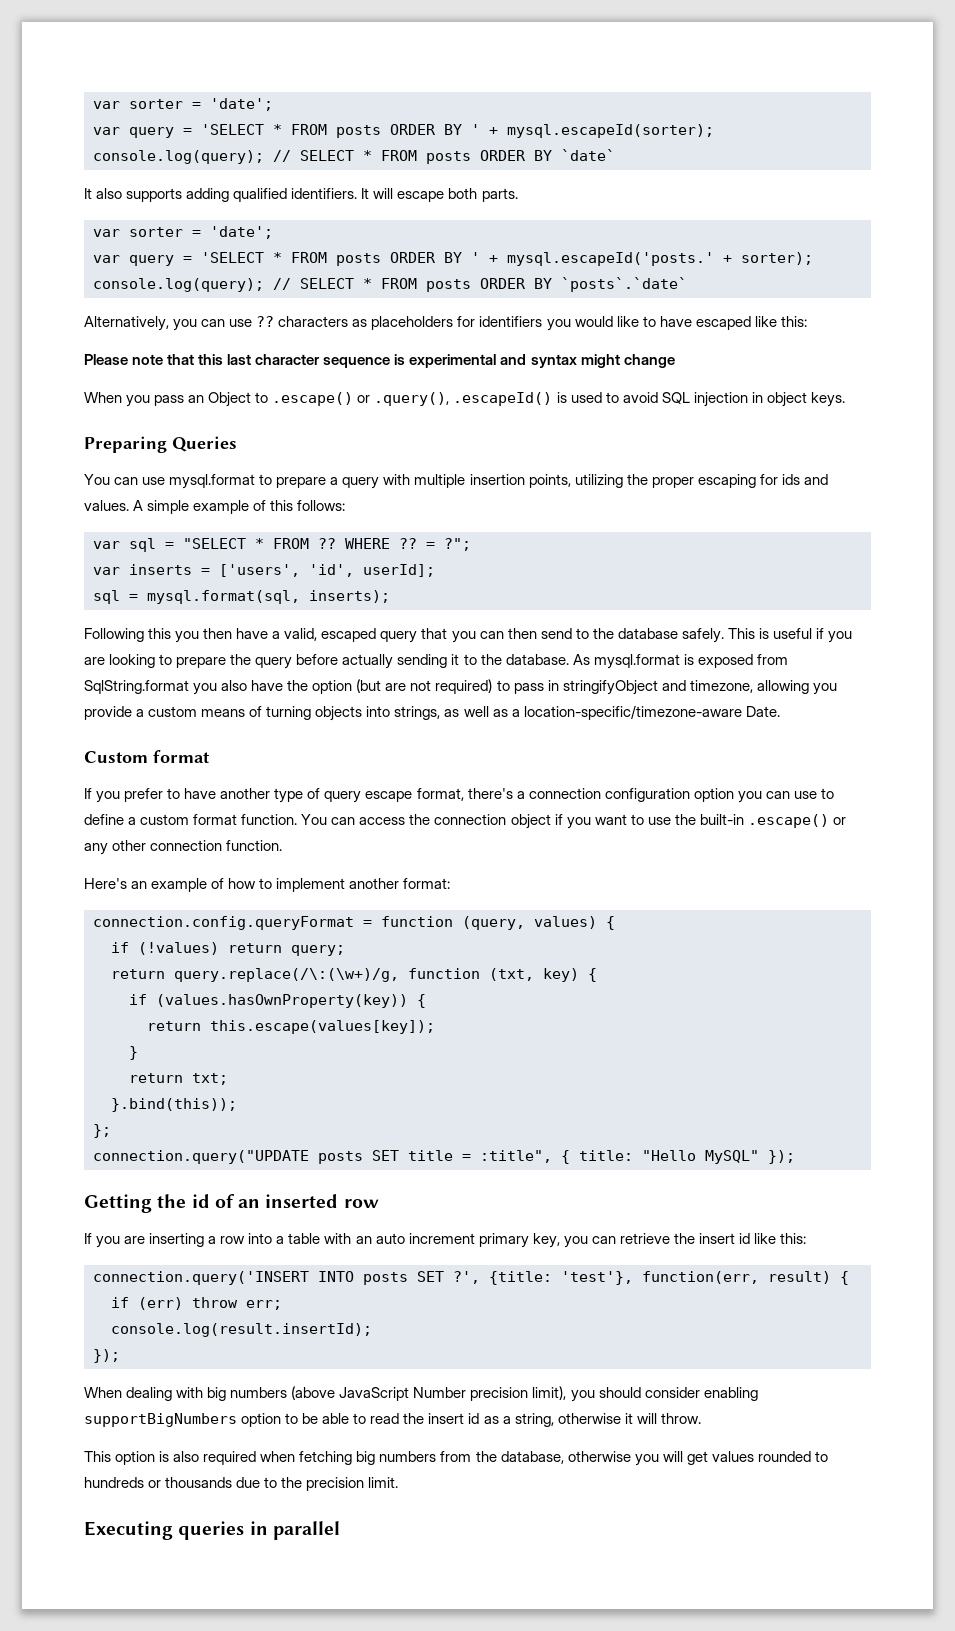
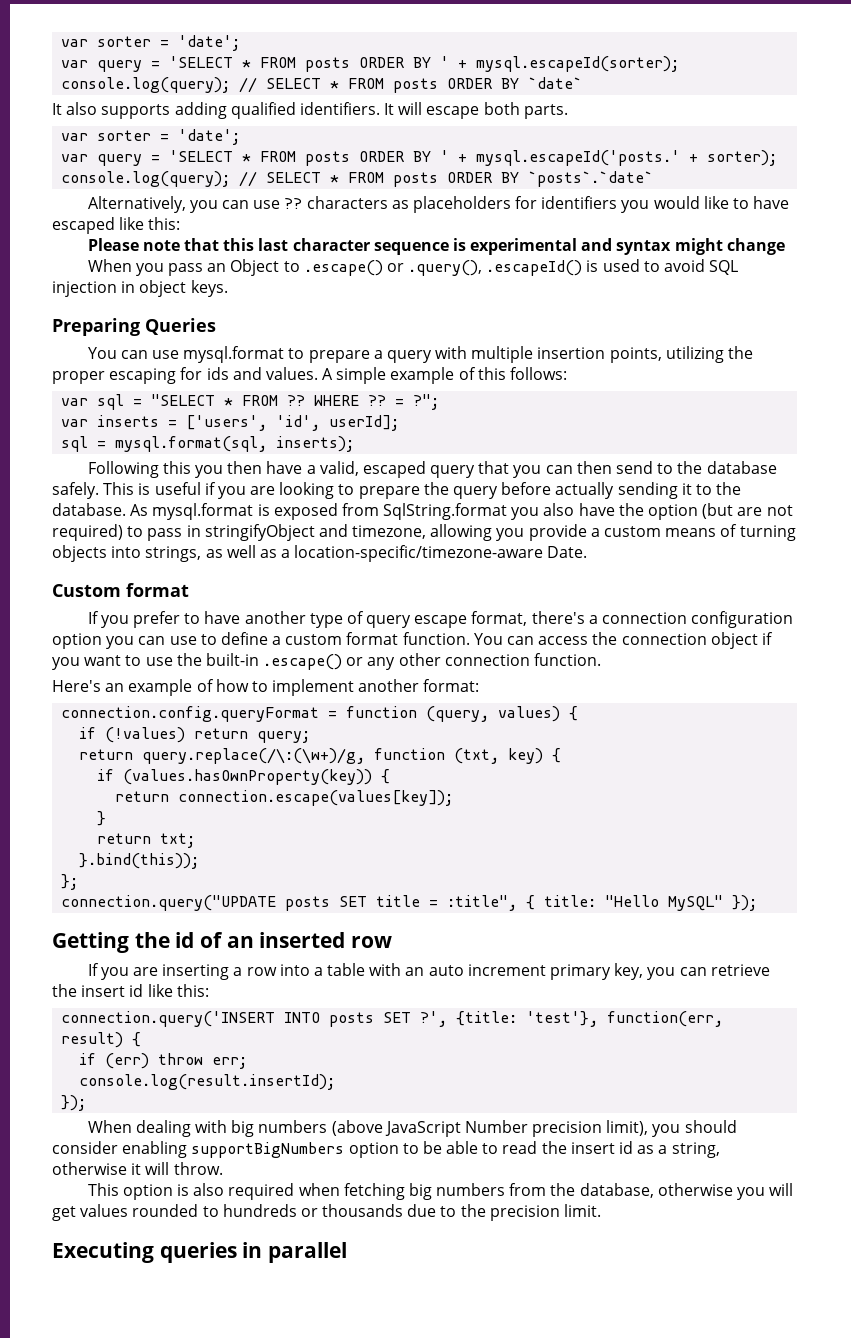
- return this.escape(values[key]);
+ return connection.escape(values[key]);

